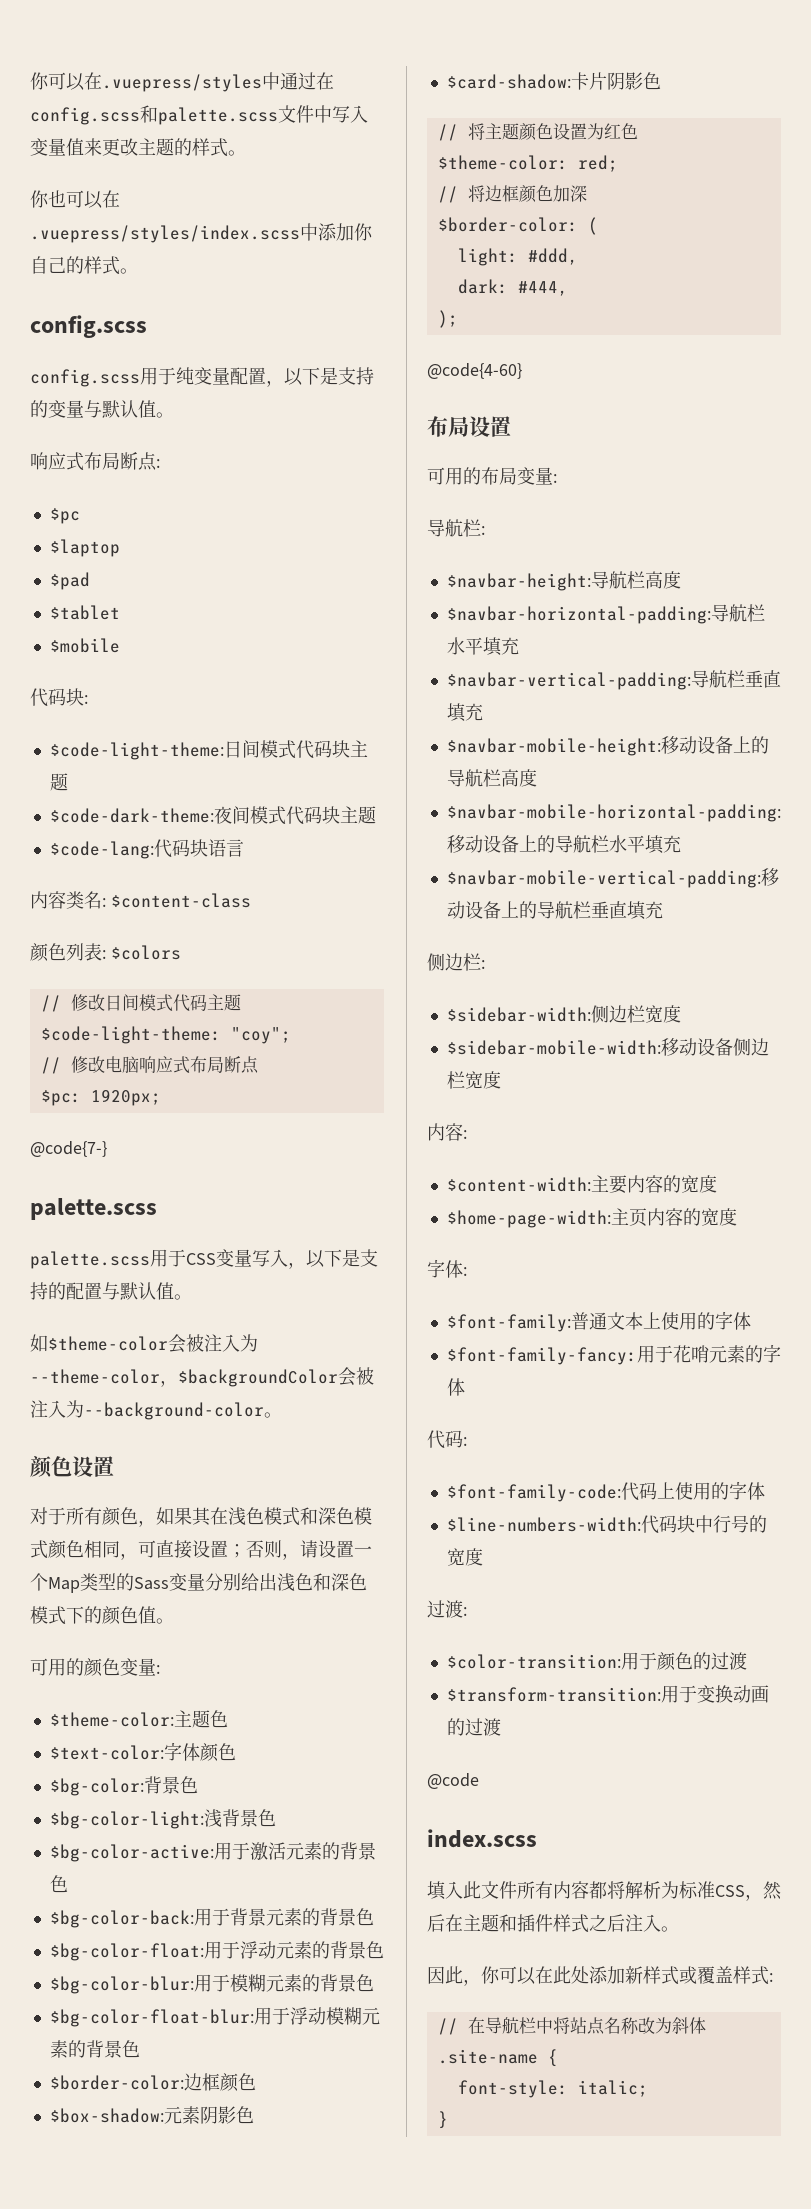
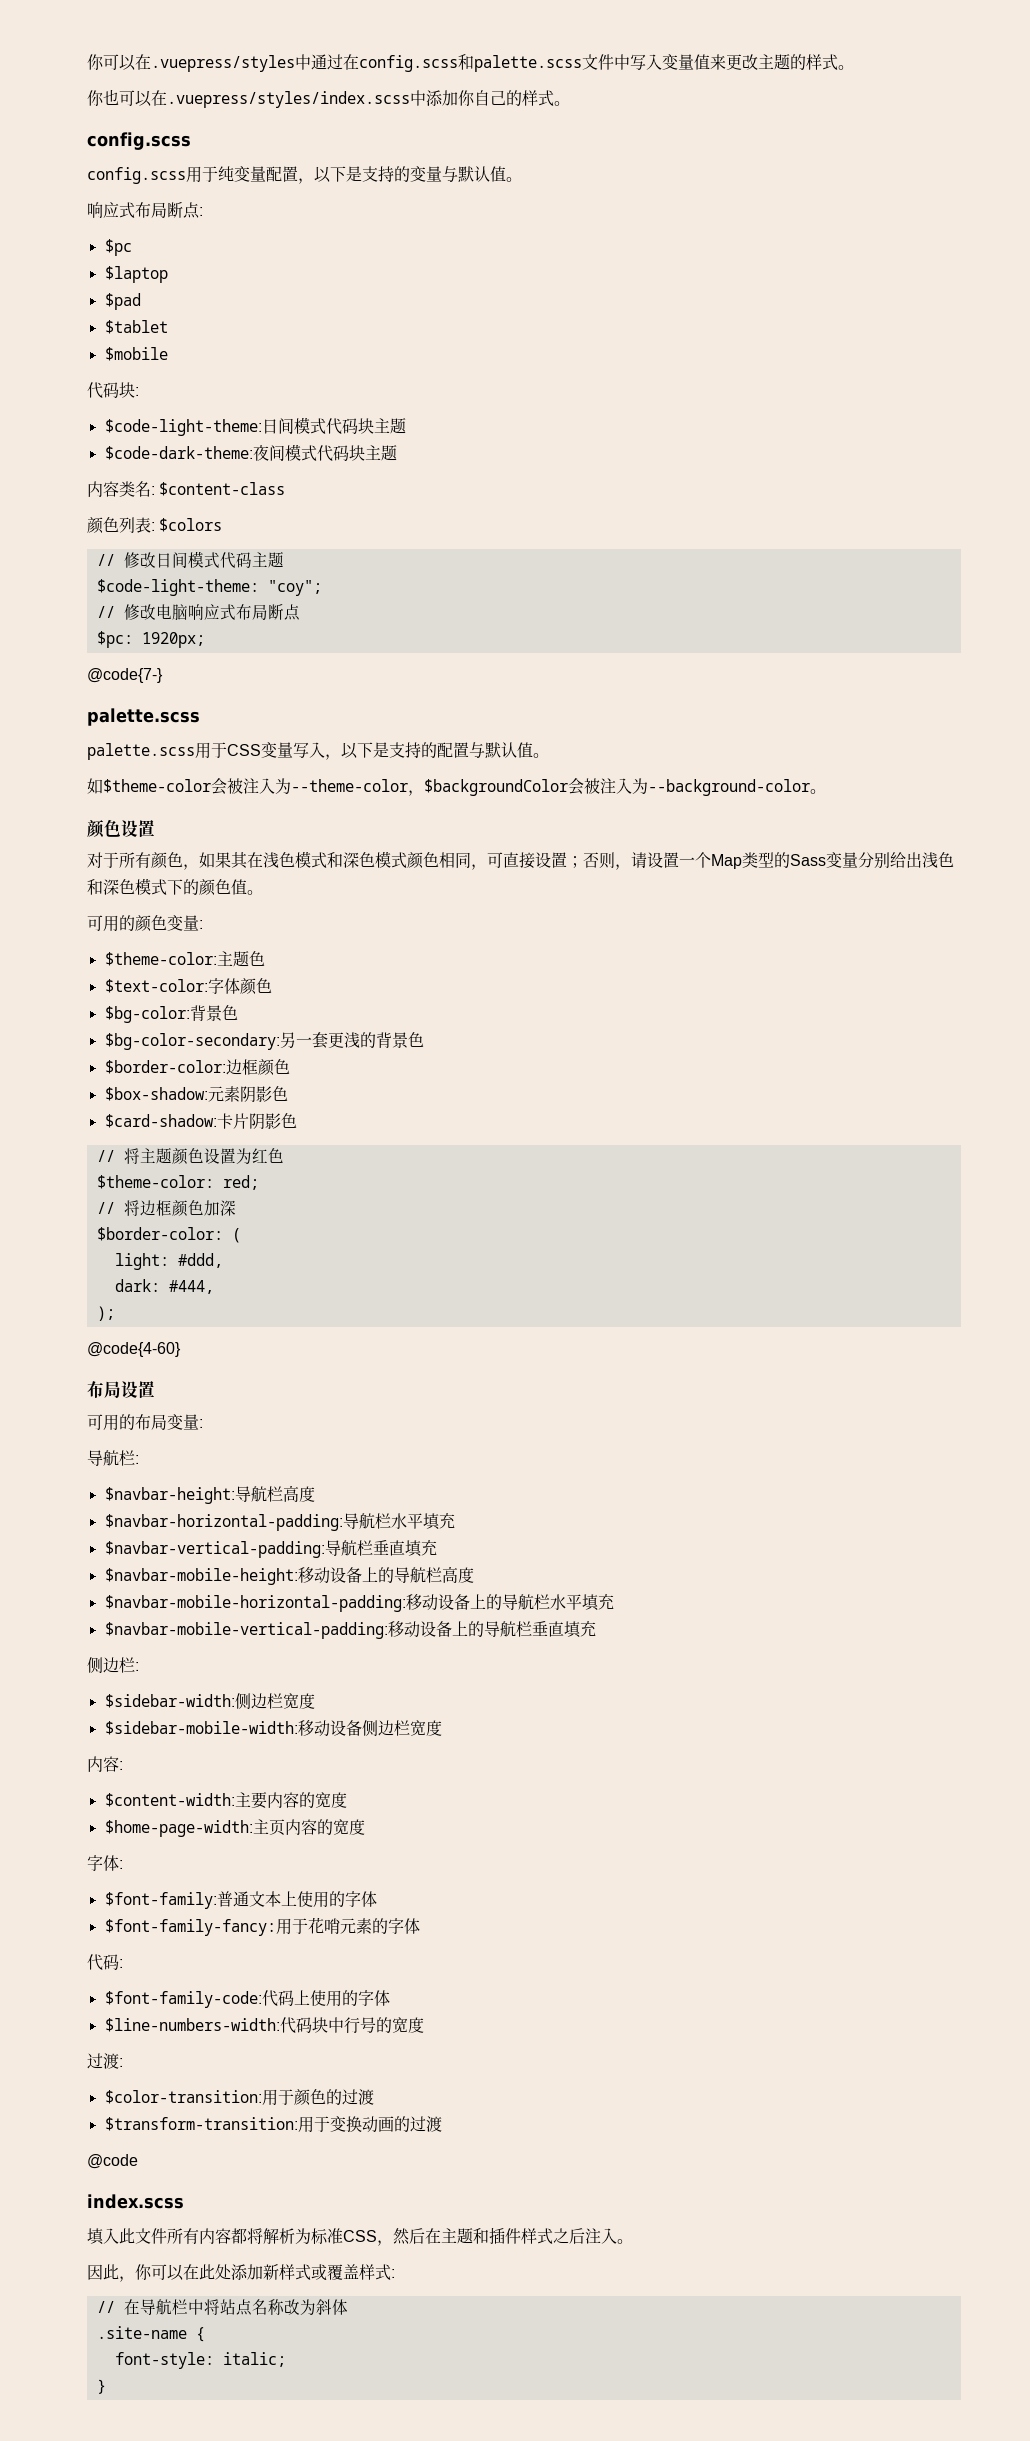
- $code-lang:代码块语言
- $bg-color-light:浅背景色
- $bg-color-active:用于激活元素的背景色
- $bg-color-back:用于背景元素的背景色
- $bg-color-float:用于浮动元素的背景色
- $bg-color-blur:用于模糊元素的背景色
- $bg-color-float-blur:用于浮动模糊元素的背景色
+ $bg-color-secondary:另一套更浅的背景色

